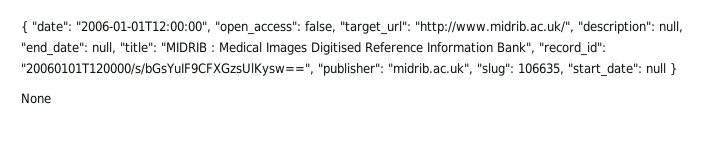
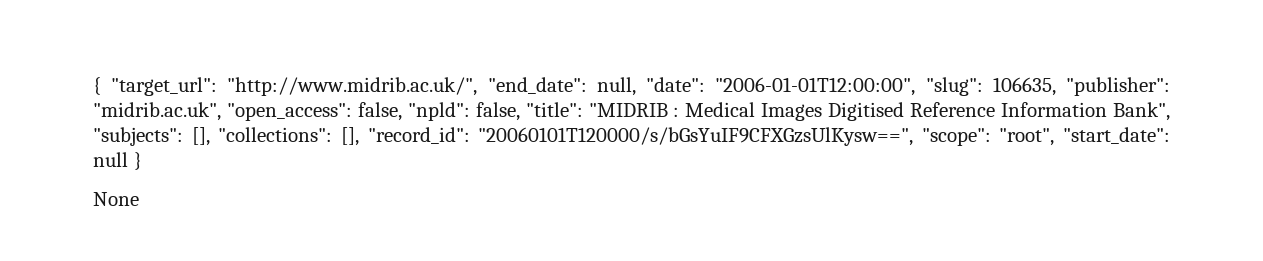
- { "date": "2006-01-01T12:00:00", "open_access": false, "target_url": "http://www.midrib.ac.uk/", "description": null, "end_date": null, "title": "MIDRIB : Medical Images Digitised Reference Information Bank", "record_id": "20060101T120000/s/bGsYuIF9CFXGzsUlKysw==", "publisher": "midrib.ac.uk", "slug": 106635, "start_date": null }
+ { "target_url": "http://www.midrib.ac.uk/", "end_date": null, "date": "2006-01-01T12:00:00", "slug": 106635, "publisher": "midrib.ac.uk", "open_access": false, "npld": false, "title": "MIDRIB : Medical Images Digitised Reference Information Bank", "subjects": [], "collections": [], "record_id": "20060101T120000/s/bGsYuIF9CFXGzsUlKysw==", "scope": "root", "start_date": null }

